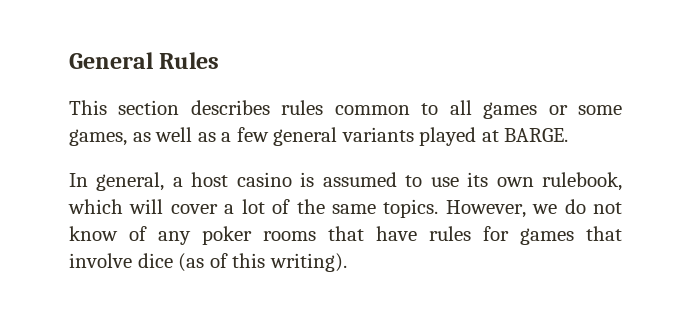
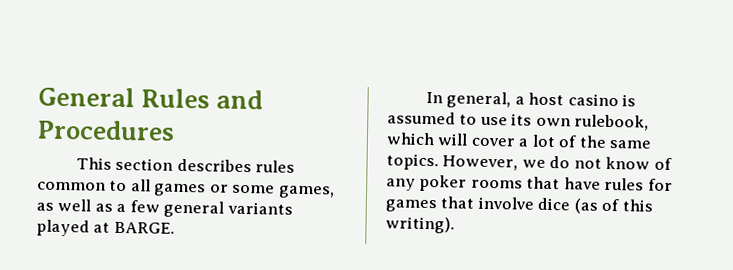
- General Rules
+ General Rules and Procedures

